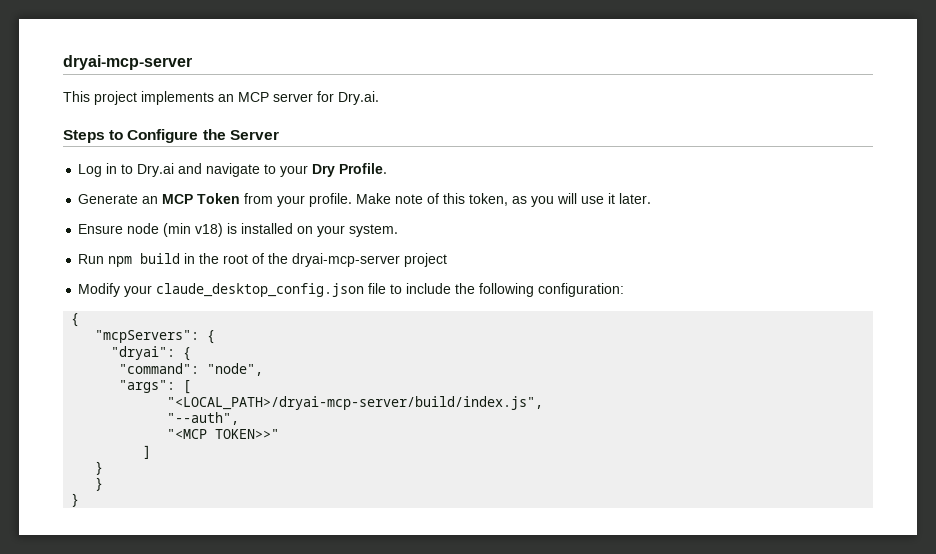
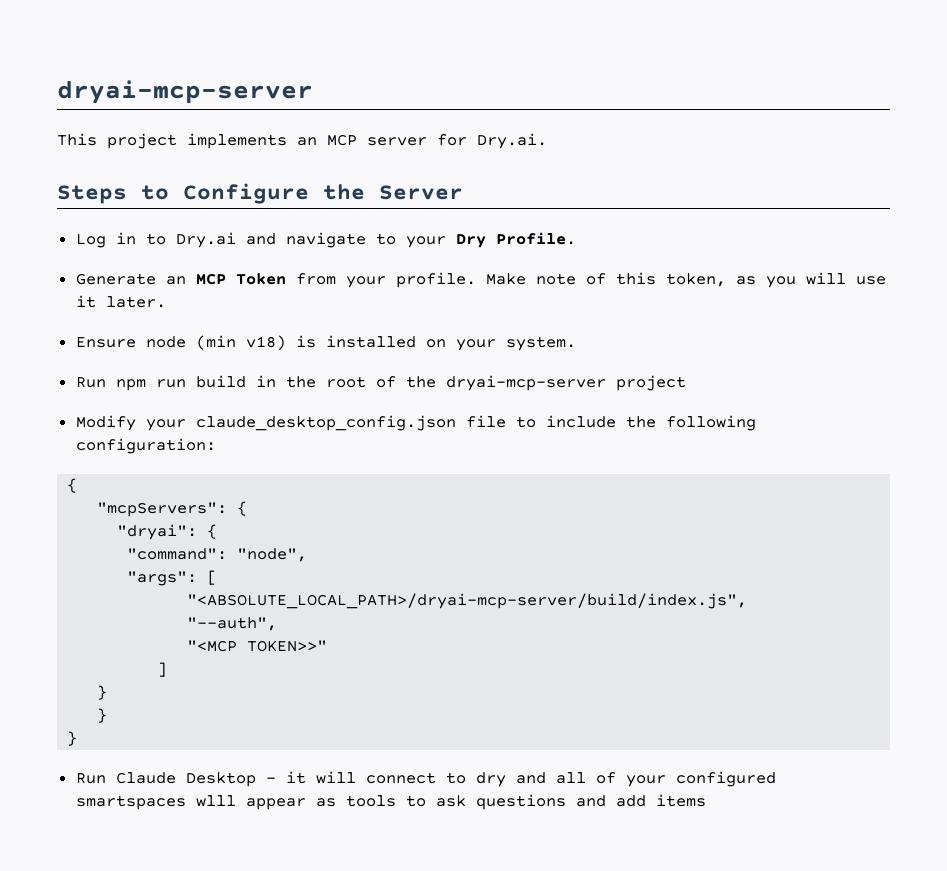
- Run npm build in the root of the dryai-mcp-server project
+ Run npm run build in the root of the dryai-mcp-server project
- "<LOCAL_PATH>/dryai-mcp-server/build/index.js",
+ "<ABSOLUTE_LOCAL_PATH>/dryai-mcp-server/build/index.js",
+ Run Claude Desktop - it will connect to dry and all of your configured smartspaces wlll appear as tools to ask questions and add items

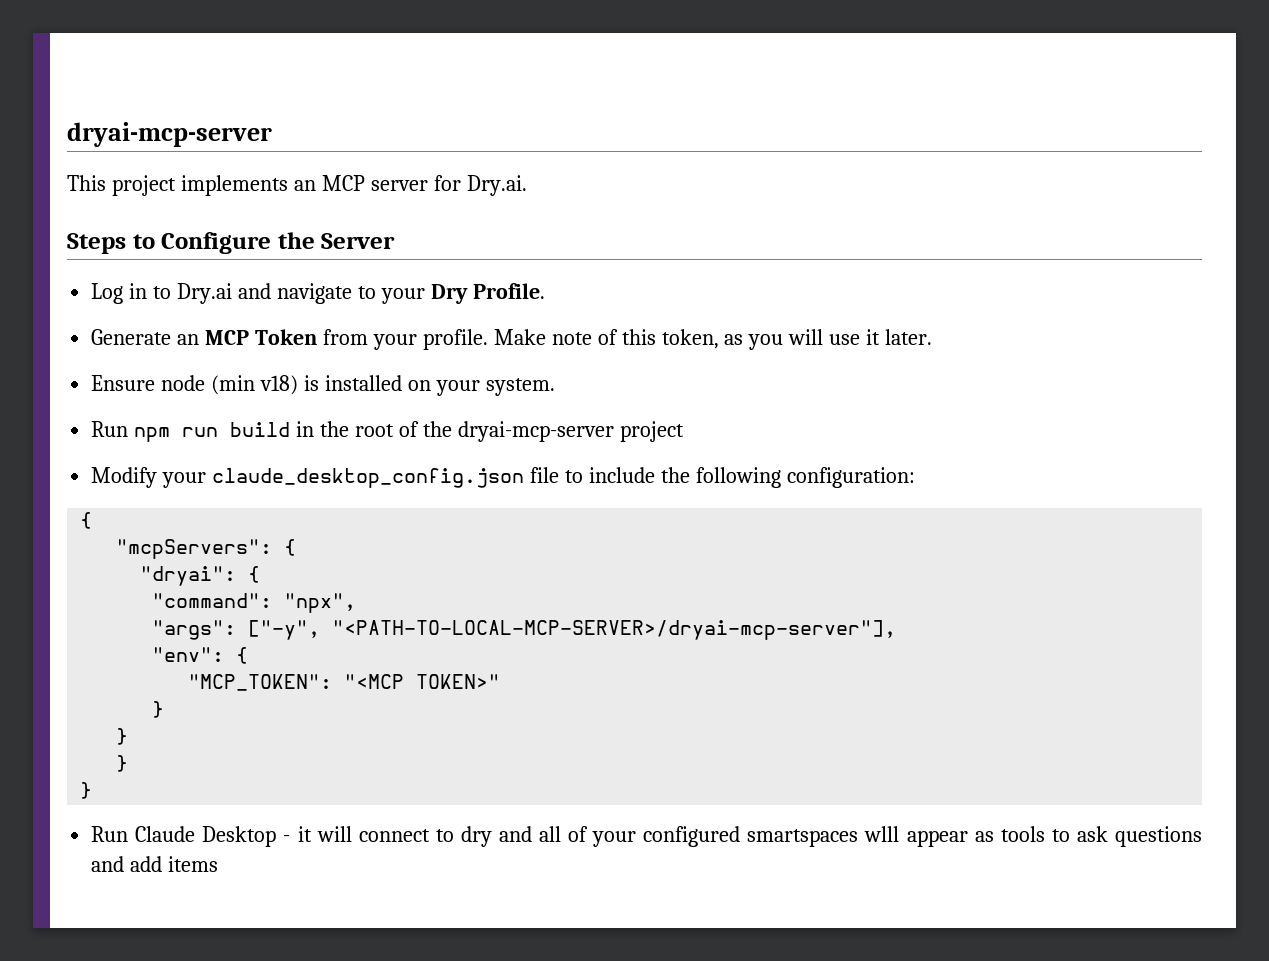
- "command": "node",
+ "command": "npx",
- "args": [
- "<ABSOLUTE_LOCAL_PATH>/dryai-mcp-server/build/index.js",
- "--auth",
- "<MCP TOKEN>>"
- ]
+ "args": ["-y", "<PATH-TO-LOCAL-MCP-SERVER>/dryai-mcp-server"],
+ "env": {
+ "MCP_TOKEN": "<MCP TOKEN>"
+ }

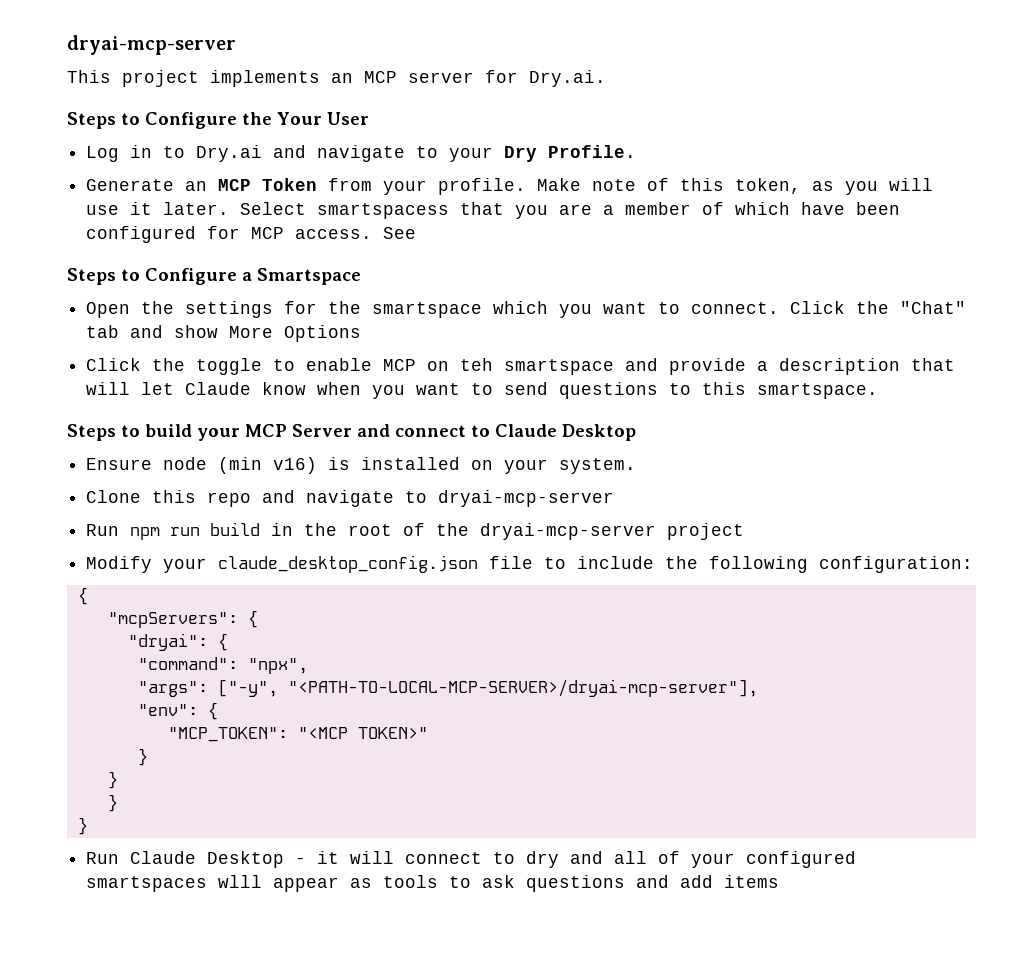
- Steps to Configure the Server
+ Steps to Configure the Your User
+ Select smartspacess that you are a member of which have been configured for MCP access. See
+ Steps to Configure a Smartspace
+ Open the settings for the smartspace which you want to connect. Click the "Chat" tab and show More Options
+ Click the toggle to enable MCP on teh smartspace and provide a description that will let Claude know when you want to send questions to this smartspace.
+ Steps to build your MCP Server and connect to Claude Desktop
- Ensure node (min v18) is installed on your system.
+ Ensure node (min v16) is installed on your system.
+ Clone this repo and navigate to dryai-mcp-server

